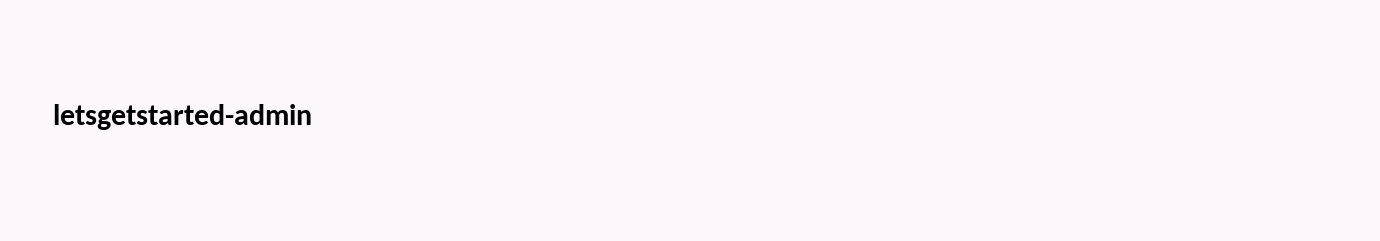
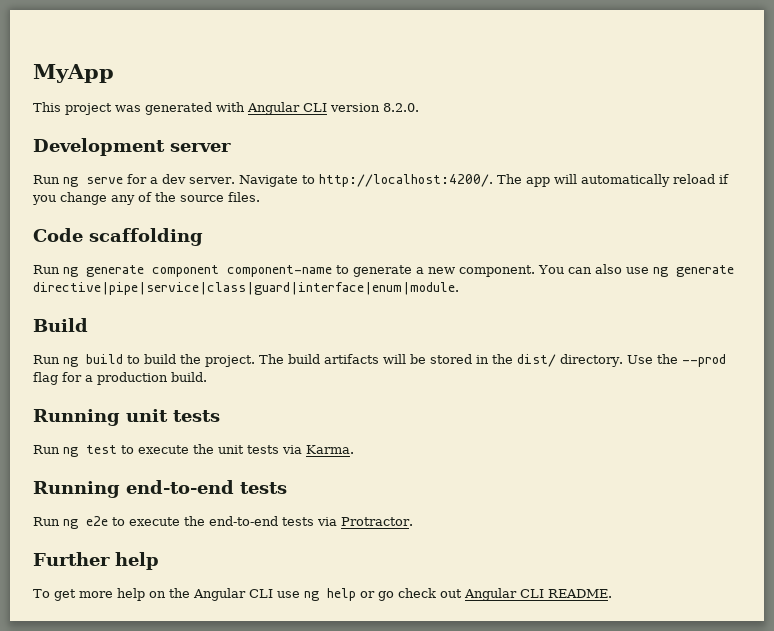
- letsgetstarted-admin
+ MyApp
+ This project was generated with Angular CLI version 8.2.0.
+ Development server
+ Run ng serve for a dev server. Navigate to http://localhost:4200/. The app will automatically reload if you change any of the source files.
+ Code scaffolding
+ Run ng generate component component-name to generate a new component. You can also use ng generate directive|pipe|service|class|guard|interface|enum|module.
+ Build
+ Run ng build to build the project. The build artifacts will be stored in the dist/ directory. Use the --prod flag for a production build.
+ Running unit tests
+ Run ng test to execute the unit tests via Karma.
+ Running end-to-end tests
+ Run ng e2e to execute the end-to-end tests via Protractor.
+ Further help
+ To get more help on the Angular CLI use ng help or go check out Angular CLI README.

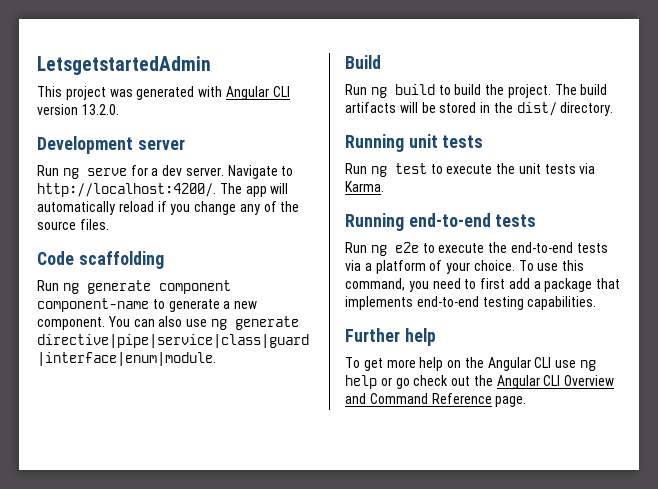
- MyApp
+ LetsgetstartedAdmin
- This project was generated with Angular CLI version 8.2.0.
+ This project was generated with Angular CLI version 13.2.0.
- Use the --prod flag for a production build.
- Run ng e2e to execute the end-to-end tests via Protractor.
+ Run ng e2e to execute the end-to-end tests via a platform of your choice. To use this command, you need to first add a package that implements end-to-end testing capabilities.
- To get more help on the Angular CLI use ng help or go check out Angular CLI README.
+ To get more help on the Angular CLI use ng help or go check out the Angular CLI Overview and Command Reference page.

